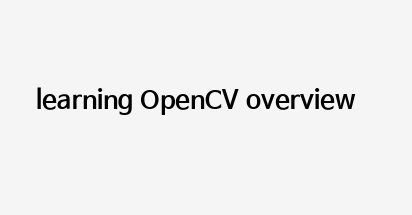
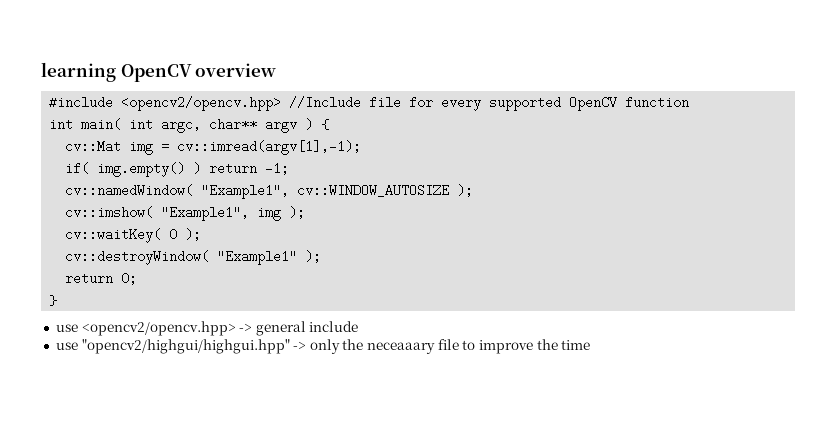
+ #include <opencv2/opencv.hpp> //Include file for every supported OpenCV function
+ int main( int argc, char** argv ) {
+ cv::Mat img = cv::imread(argv[1],-1);
+ if( img.empty() ) return -1;
+ cv::namedWindow( "Example1", cv::WINDOW_AUTOSIZE );
+ cv::imshow( "Example1", img );
+ cv::waitKey( 0 );
+ cv::destroyWindow( "Example1" );
+ return 0;
+ }
+ use <opencv2/opencv.hpp> -> general include
+ use "opencv2/highgui/highgui.hpp" -> only the neceaaary file to improve the time

